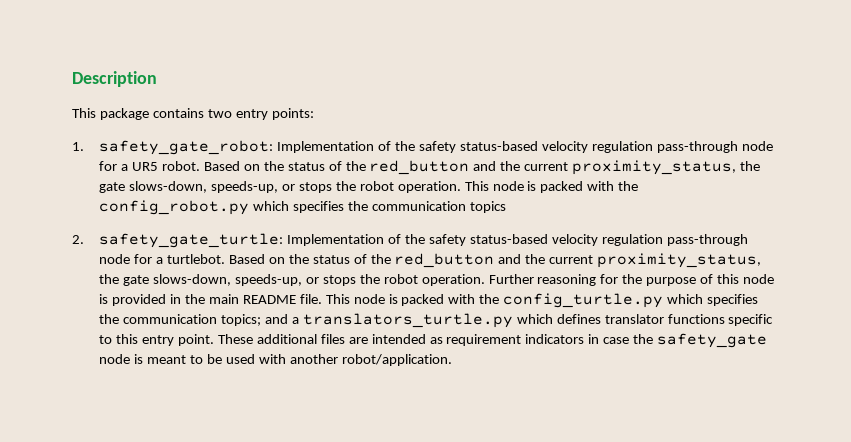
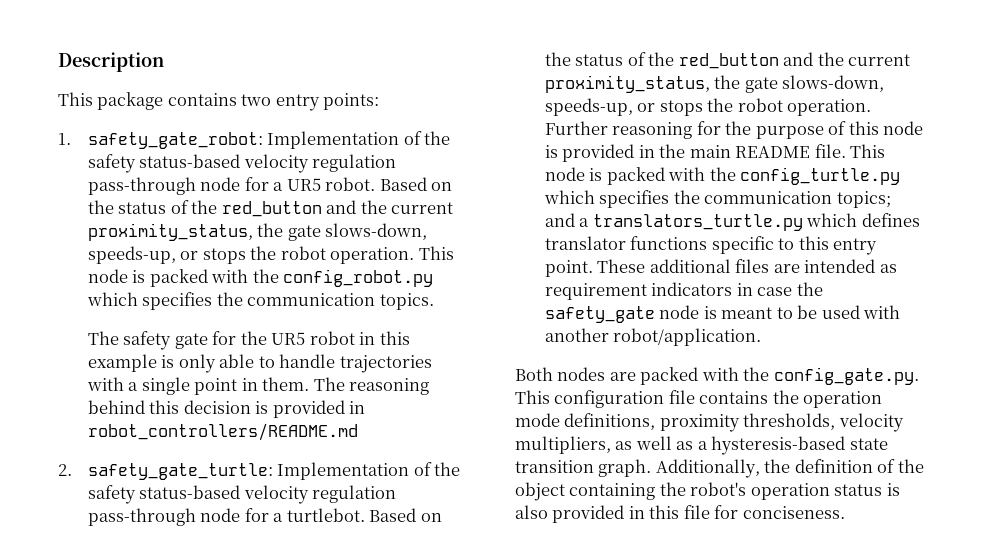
- This node is packed with the config_robot.py which specifies the communication topics
+ This node is packed with the config_robot.py which specifies the communication topics.
+ The safety gate for the UR5 robot in this example is only able to handle trajectories with a single point in them. The reasoning behind this decision is provided in robot_controllers/README.md
+ Both nodes are packed with the config_gate.py. This configuration file contains the operation mode definitions, proximity thresholds, velocity multipliers, as well as a hysteresis-based state transition graph. Additionally, the definition of the object containing the robot's operation status is also provided in this file for conciseness.

